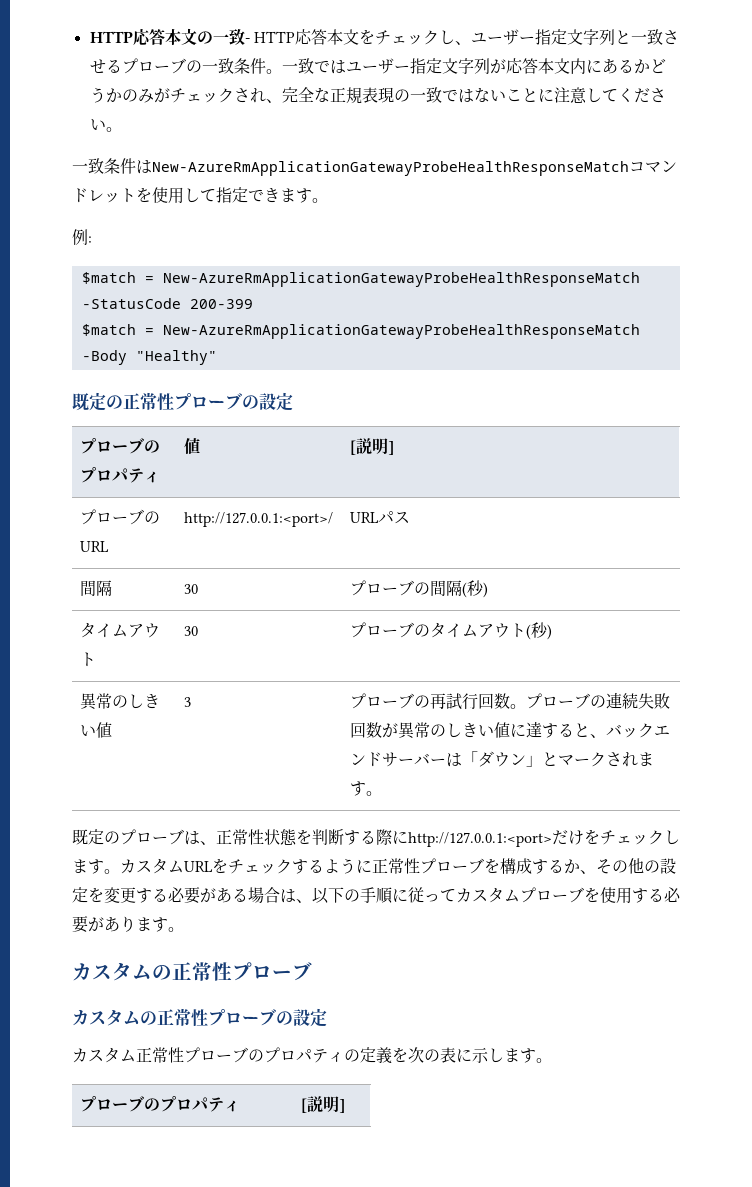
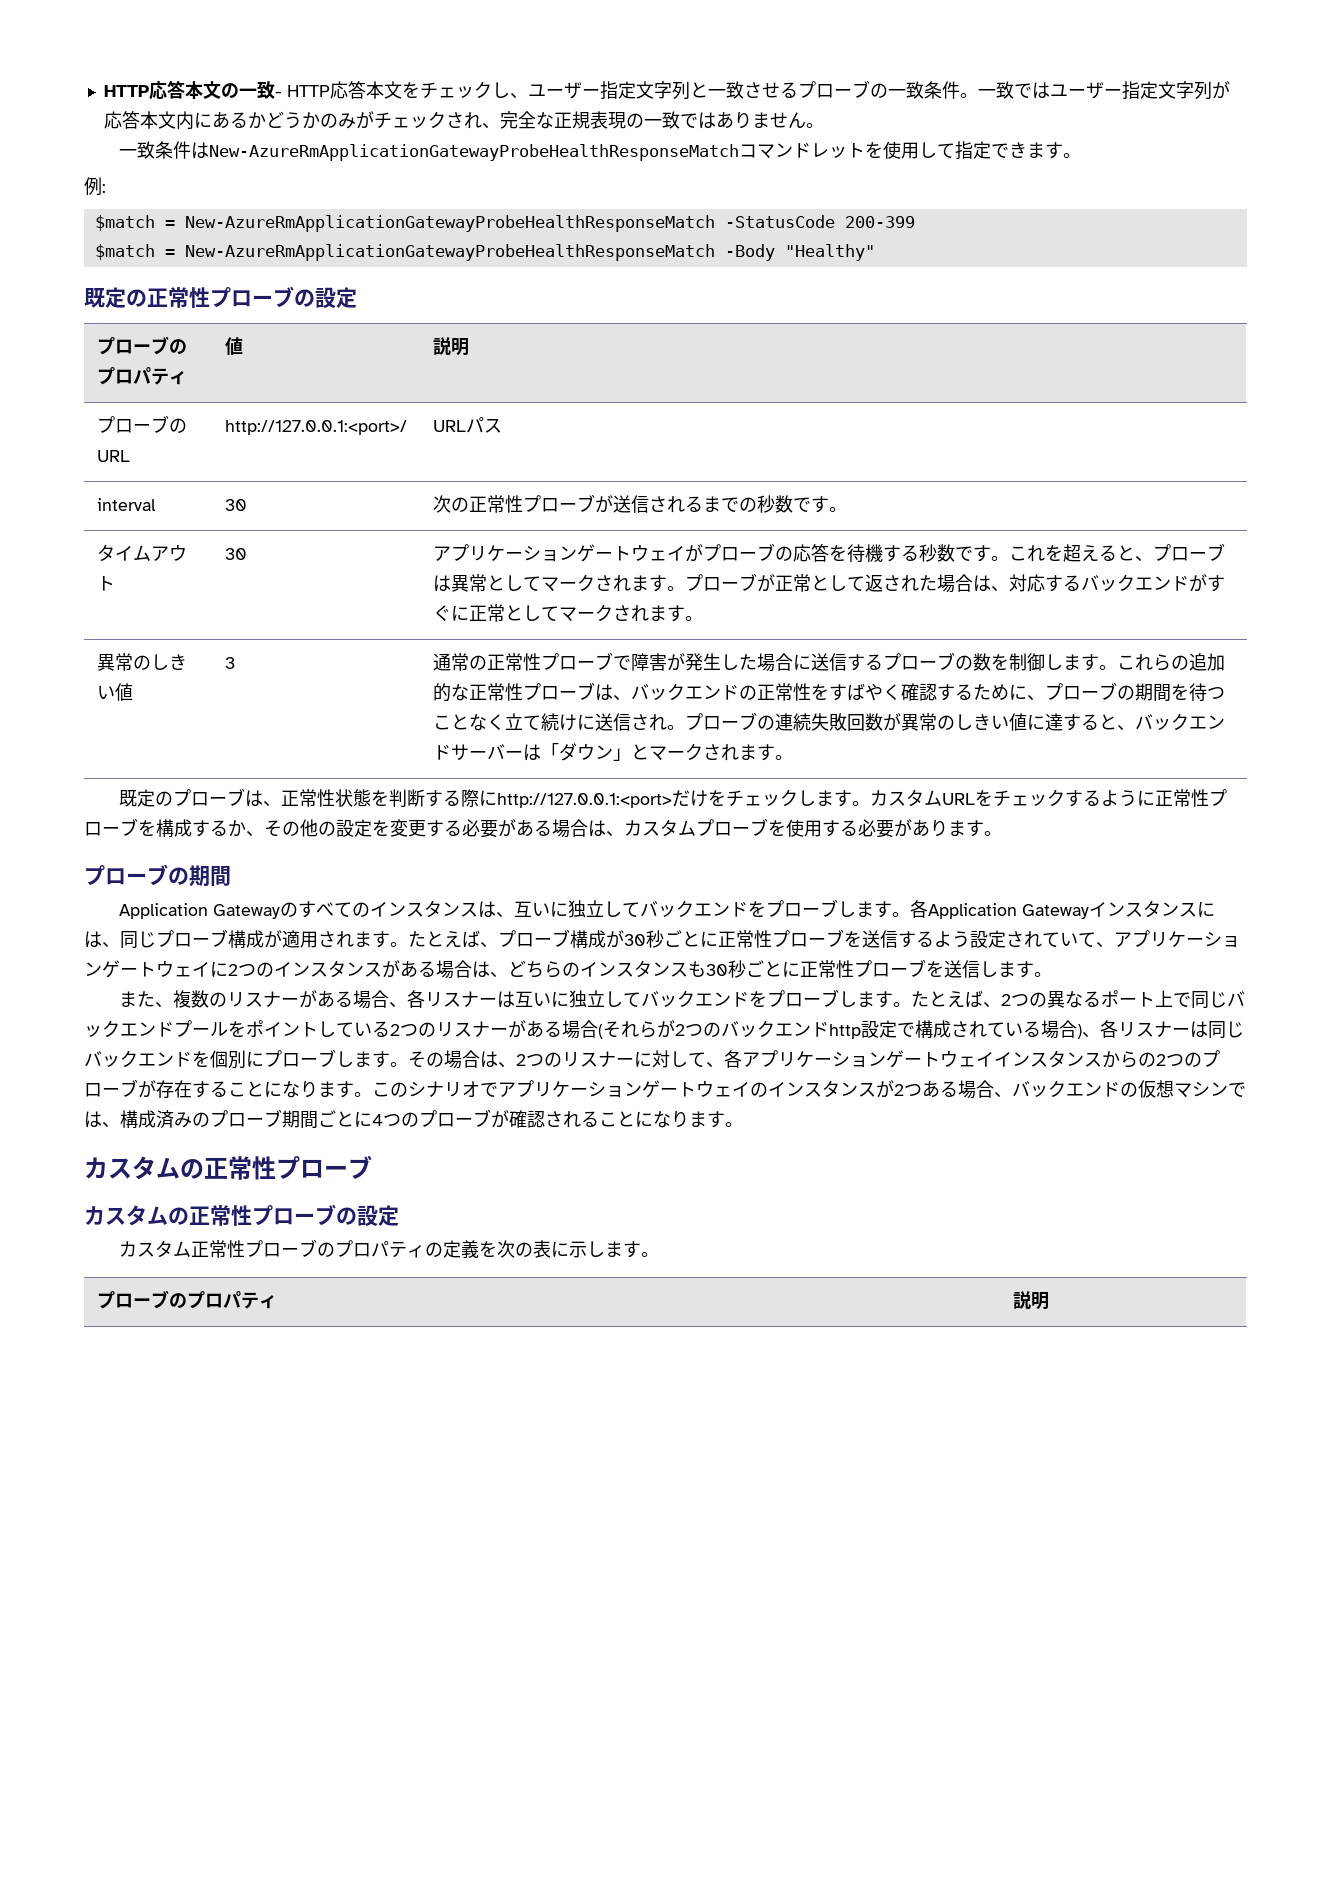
- 一致ではユーザー指定文字列が応答本文内にあるかどうかのみがチェックされ、完全な正規表現の一致ではないことに注意してください。
+ 一致ではユーザー指定文字列が応答本文内にあるかどうかのみがチェックされ、完全な正規表現の一致ではありません。
- プローブのプロパティ | 値 | [説明]
+ プローブのプロパティ | 値 | 説明
- 間隔 | 30 | プローブの間隔(秒)
- タイムアウト | 30 | プローブのタイムアウト(秒)
+ interval | 30 | 次の正常性プローブが送信されるまでの秒数です。
+ タイムアウト | 30 | アプリケーションゲートウェイがプローブの応答を待機する秒数です。これを超えると、プローブは異常としてマークされます。プローブが正常として返された場合は、対応するバックエンドがすぐに正常としてマークされます。
- プローブの再試行回数。
+ 通常の正常性プローブで障害が発生した場合に送信するプローブの数を制御します。これらの追加的な正常性プローブは、バックエンドの正常性をすばやく確認するために、プローブの期間を待つことなく立て続けに送信され。
- カスタムURLをチェックするように正常性プローブを構成するか、その他の設定を変更する必要がある場合は、以下の手順に従ってカスタムプローブを使用する必要があります。
+ カスタムURLをチェックするように正常性プローブを構成するか、その他の設定を変更する必要がある場合は、カスタムプローブを使用する必要があります。
+ プローブの期間
+ Application Gatewayのすべてのインスタンスは、互いに独立してバックエンドをプローブします。各Application Gatewayインスタンスには、同じプローブ構成が適用されます。たとえば、プローブ構成が30秒ごとに正常性プローブを送信するよう設定されていて、アプリケーションゲートウェイに2つのインスタンスがある場合は、どちらのインスタンスも30秒ごとに正常性プローブを送信します。
+ また、複数のリスナーがある場合、各リスナーは互いに独立してバックエンドをプローブします。たとえば、2つの異なるポート上で同じバックエンドプールをポイントしている2つのリスナーがある場合(それらが2つのバックエンドhttp設定で構成されている場合)、各リスナーは同じバックエンドを個別にプローブします。その場合は、2つのリスナーに対して、各アプリケーションゲートウェイインスタンスからの2つのプローブが存在することになります。このシナリオでアプリケーションゲートウェイのインスタンスが2つある場合、バックエンドの仮想マシンでは、構成済みのプローブ期間ごとに4つのプローブが確認されることになります。
- プローブのプロパティ | [説明]
+ プローブのプロパティ | 説明

